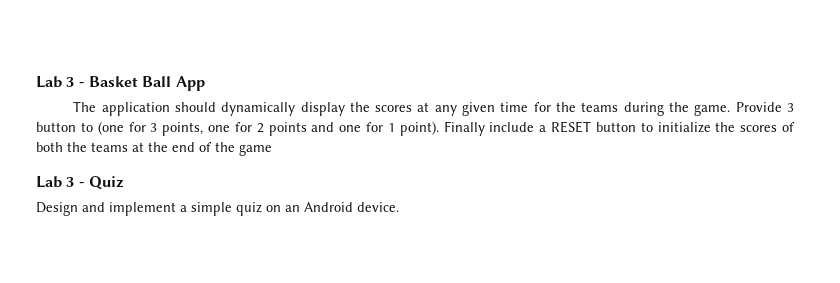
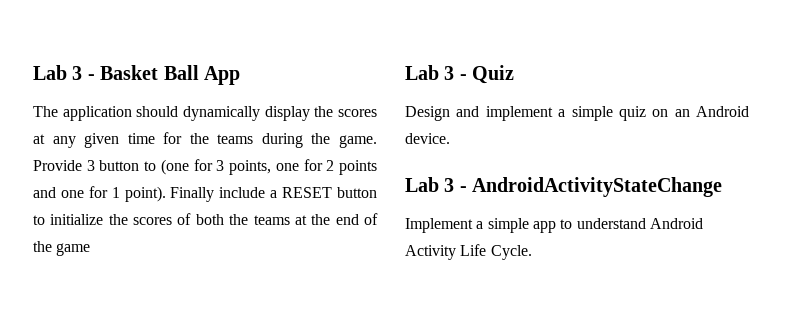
+ Lab 3 - AndroidActivityStateChange
+ Implement a simple app to understand Android Activity Life Cycle.

